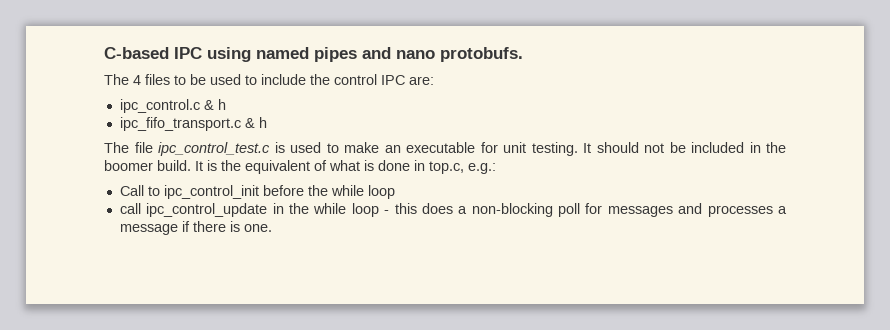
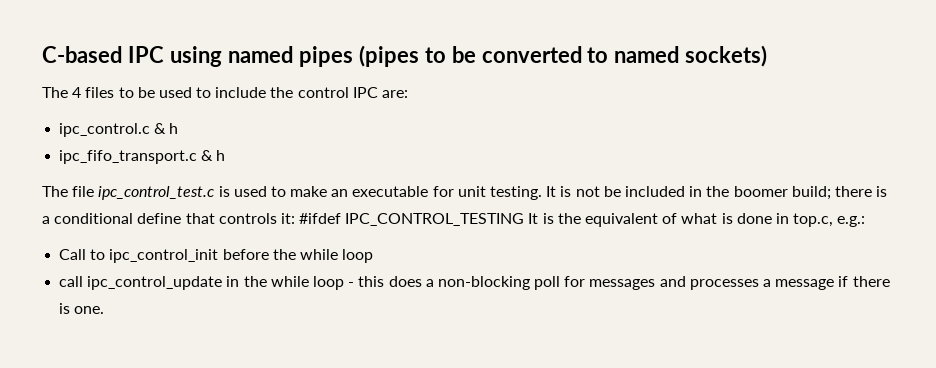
- C-based IPC using named pipes and nano protobufs.
+ C-based IPC using named pipes (pipes to be converted to named sockets)
- It should not be included in the boomer build. It is the equivalent of what is done in top.c, e.g.:
+ It is not be included in the boomer build; there is a conditional define that controls it: #ifdef IPC_CONTROL_TESTING It is the equivalent of what is done in top.c, e.g.:

